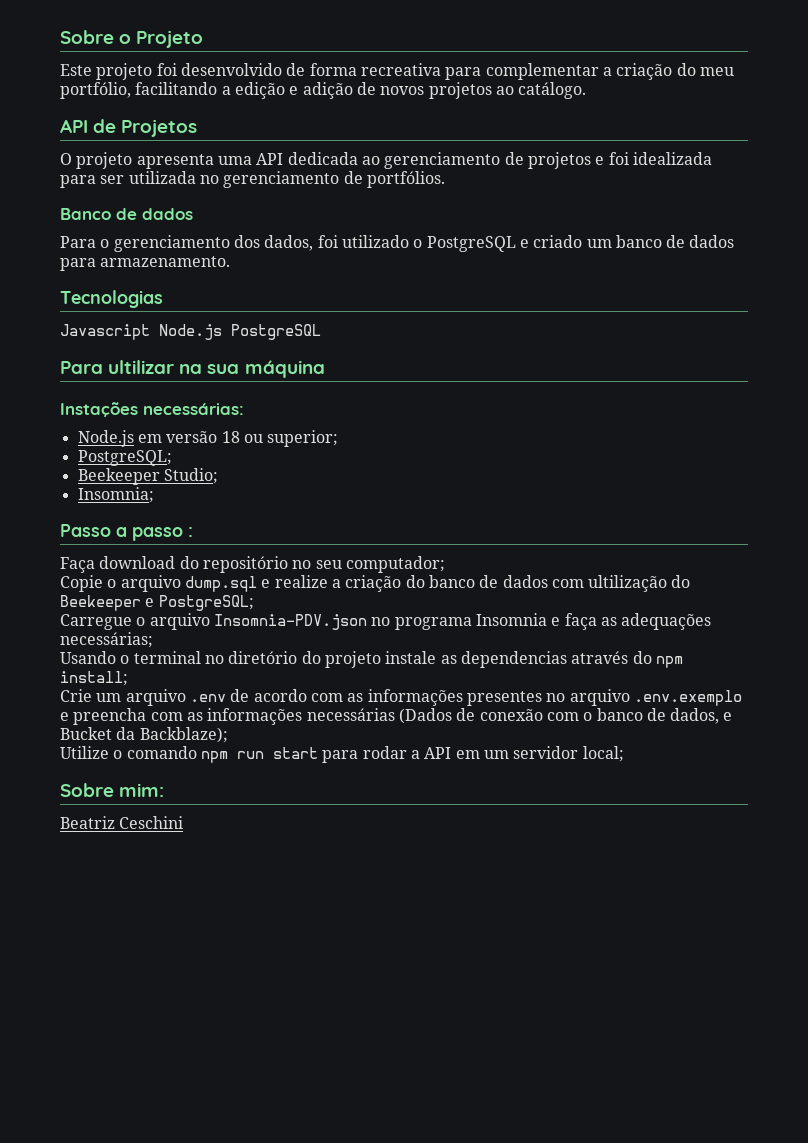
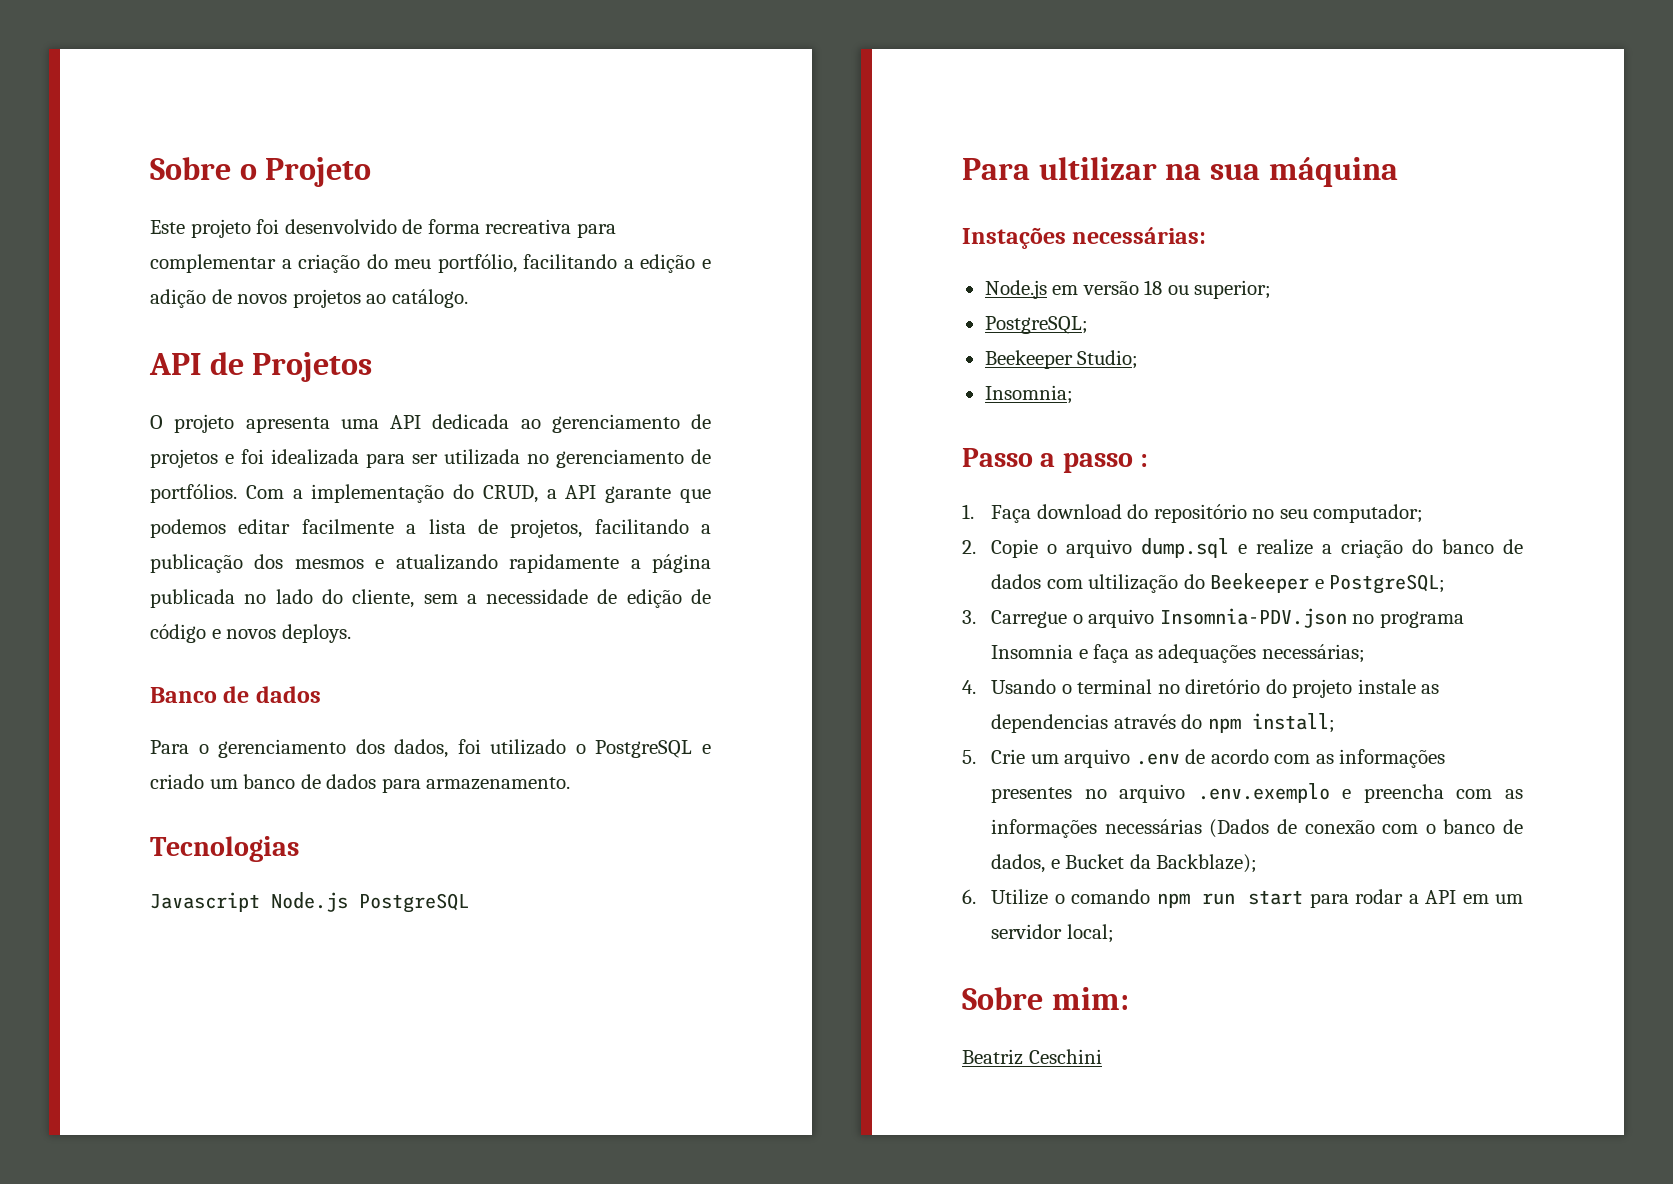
+ Com a implementação do CRUD, a API garante que podemos editar facilmente a lista de projetos, facilitando a publicação dos mesmos e atualizando rapidamente a página publicada no lado do cliente, sem a necessidade de edição de código e novos deploys.
- Faça download do repositório no seu computador;
+ 1. Faça download do repositório no seu computador;
- Copie o arquivo dump.sql e realize a criação do banco de dados com ultilização do Beekeeper e PostgreSQL;
+ 2. Copie o arquivo dump.sql e realize a criação do banco de dados com ultilização do Beekeeper e PostgreSQL;
- Carregue o arquivo Insomnia-PDV.json no programa Insomnia e faça as adequações necessárias;
+ 3. Carregue o arquivo Insomnia-PDV.json no programa Insomnia e faça as adequações necessárias;
- Usando o terminal no diretório do projeto instale as dependencias através do npm install;
+ 4. Usando o terminal no diretório do projeto instale as dependencias através do npm install;
- Crie um arquivo .env de acordo com as informações presentes no arquivo .env.exemplo e preencha com as informações necessárias (Dados de conexão com o banco de dados, e Bucket da Backblaze);
+ 5. Crie um arquivo .env de acordo com as informações presentes no arquivo .env.exemplo e preencha com as informações necessárias (Dados de conexão com o banco de dados, e Bucket da Backblaze);
- Utilize o comando npm run start para rodar a API em um servidor local;
+ 6. Utilize o comando npm run start para rodar a API em um servidor local;

